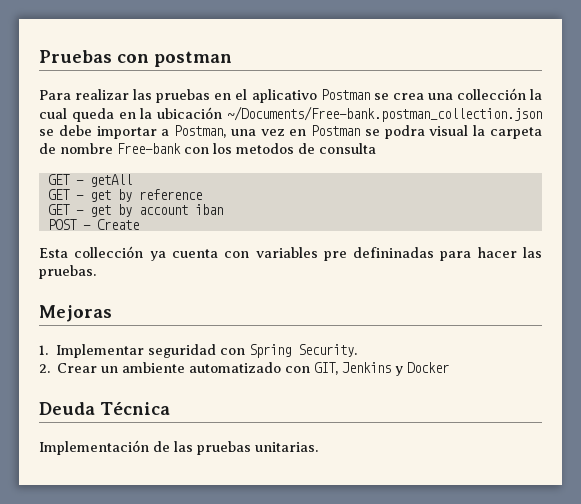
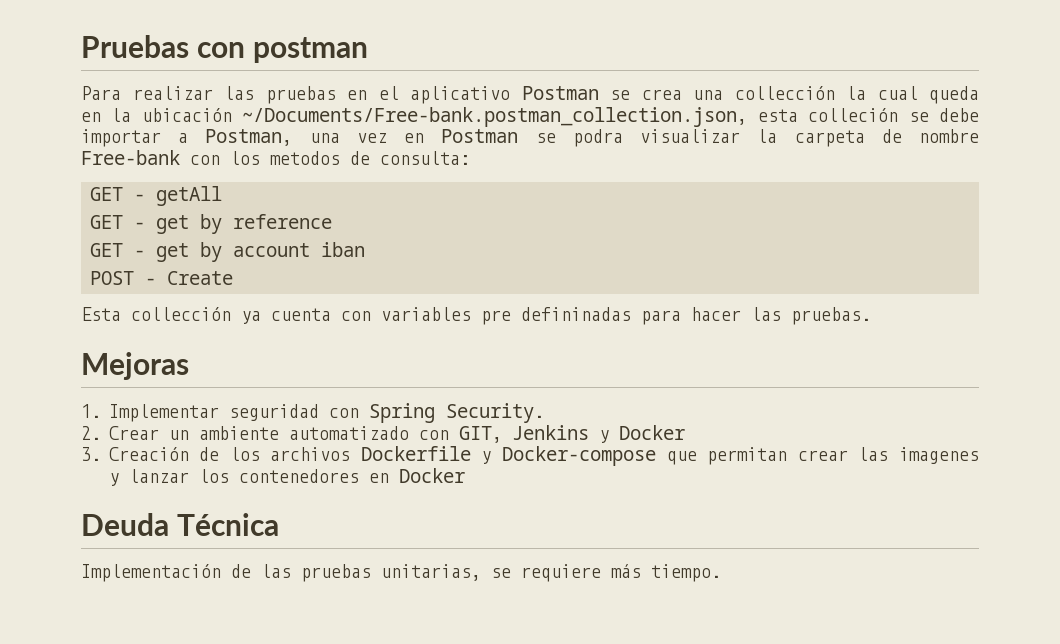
- Para realizar las pruebas en el aplicativo Postman se crea una collección la cual queda en la ubicación ~/Documents/Free-bank.postman_collection.json se debe importar a Postman, una vez en Postman se podra visual la carpeta de nombre Free-bank con los metodos de consulta
+ Para realizar las pruebas en el aplicativo Postman se crea una collección la cual queda en la ubicación ~/Documents/Free-bank.postman_collection.json, esta colleción se debe importar a Postman, una vez en Postman se podra visualizar la carpeta de nombre Free-bank con los metodos de consulta:
+ 3. Creación de los archivos Dockerfile y Docker-compose que permitan crear las imagenes y lanzar los contenedores en Docker
- Implementación de las pruebas unitarias.
+ Implementación de las pruebas unitarias, se requiere más tiempo.

